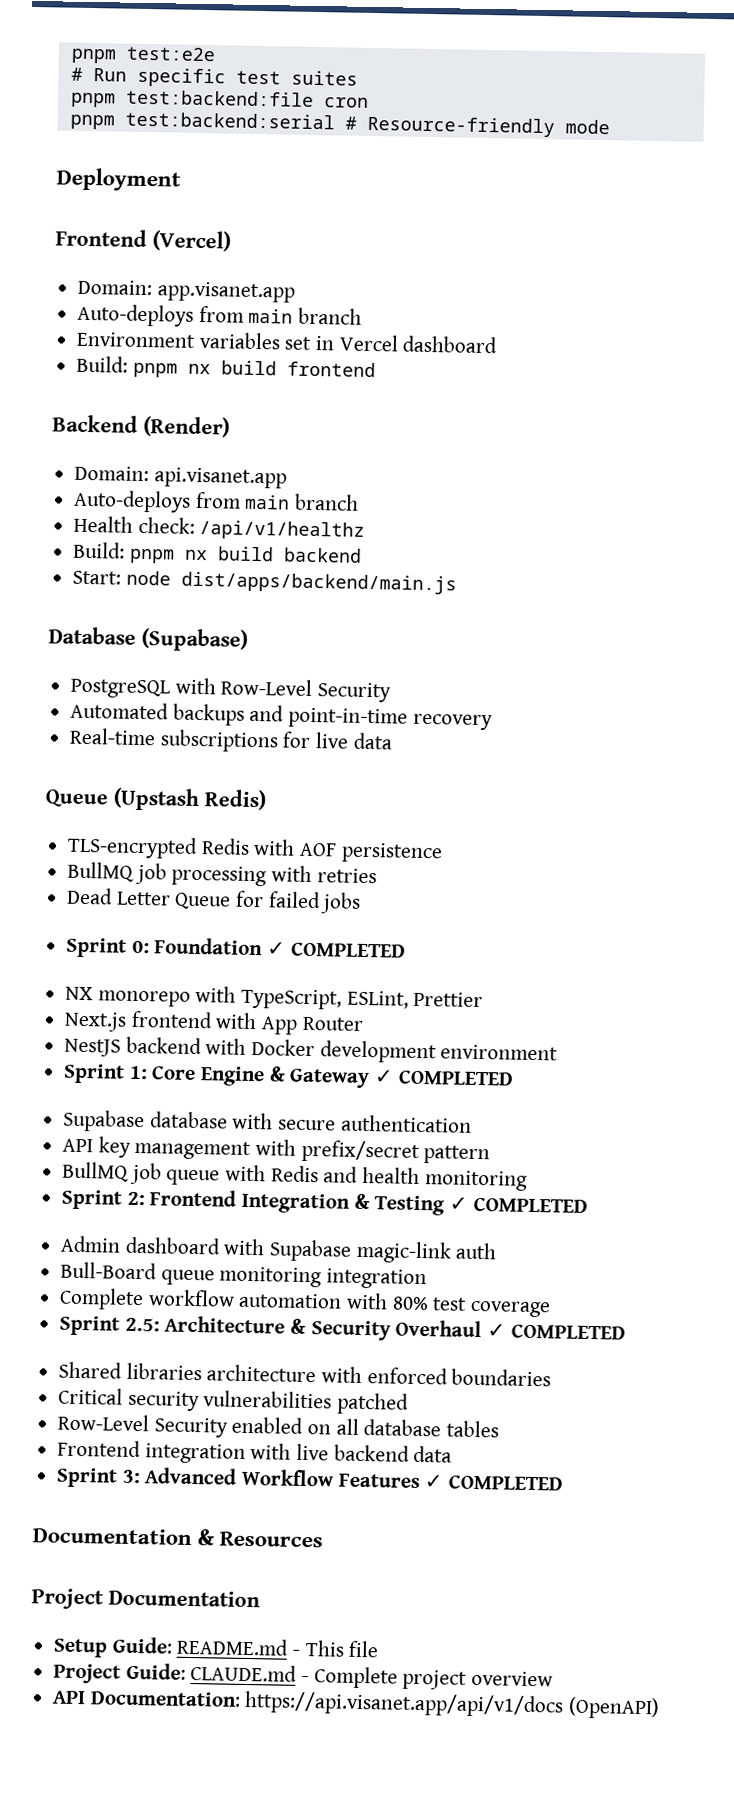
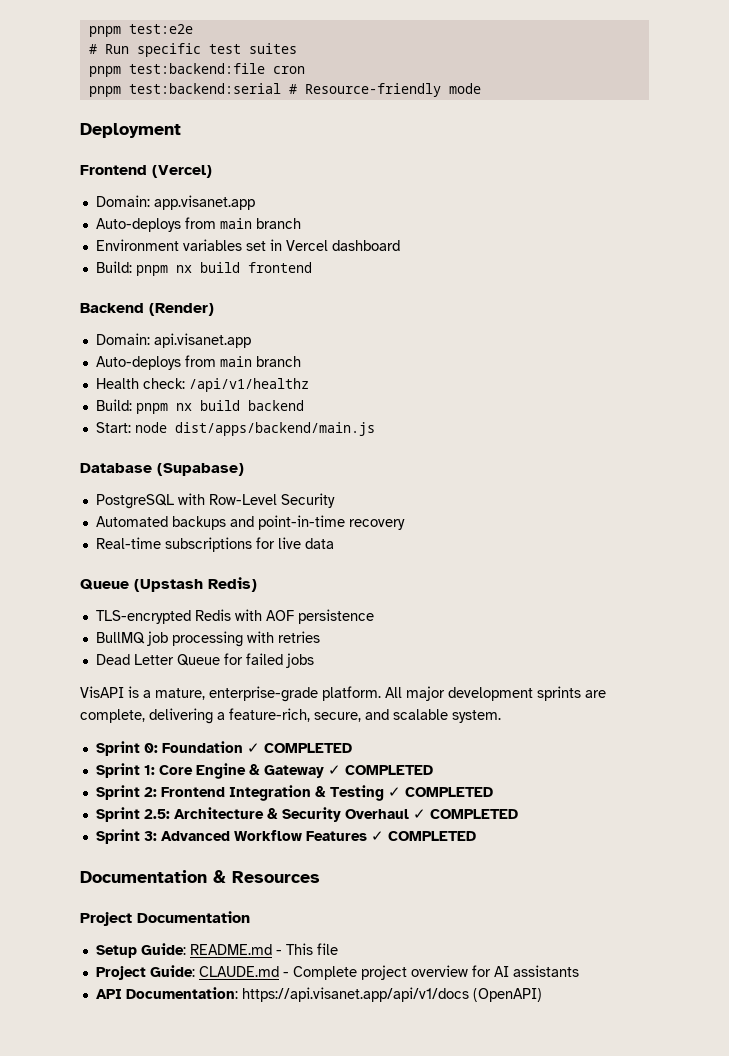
+ VisAPI is a mature, enterprise-grade platform. All major development sprints are complete, delivering a feature-rich, secure, and scalable system.
- NX monorepo with TypeScript, ESLint, Prettier
- Next.js frontend with App Router
- NestJS backend with Docker development environment
- Supabase database with secure authentication
- API key management with prefix/secret pattern
- BullMQ job queue with Redis and health monitoring
- Admin dashboard with Supabase magic-link auth
- Bull-Board queue monitoring integration
- Complete workflow automation with 80% test coverage
- Shared libraries architecture with enforced boundaries
- Critical security vulnerabilities patched
- Row-Level Security enabled on all database tables
- Frontend integration with live backend data
- Project Guide: CLAUDE.md - Complete project overview
+ Project Guide: CLAUDE.md - Complete project overview for AI assistants

